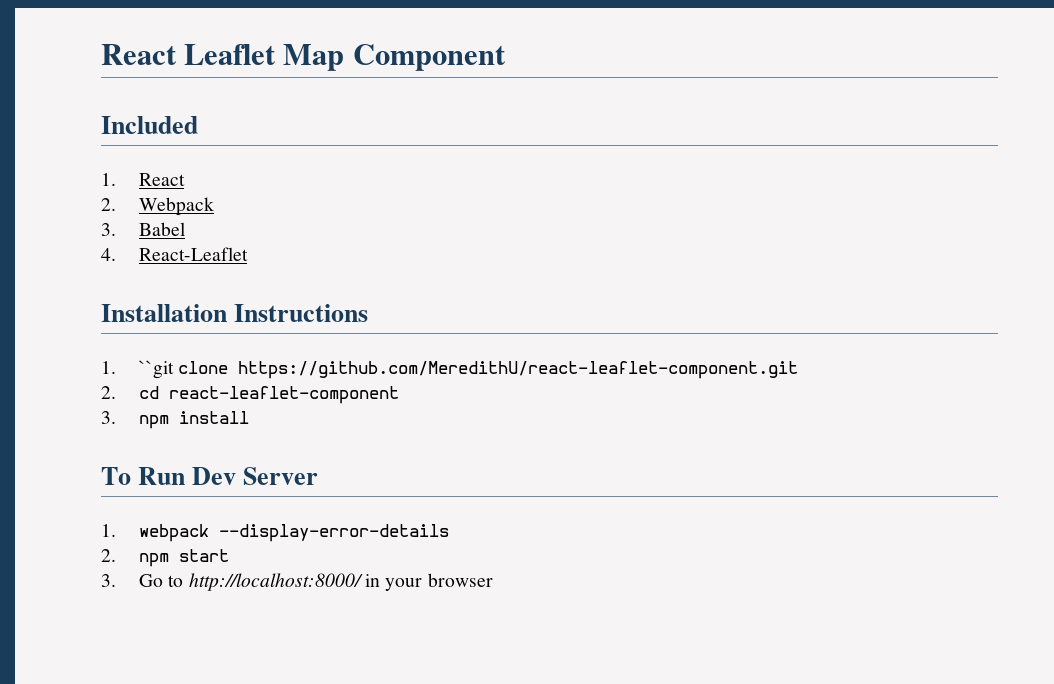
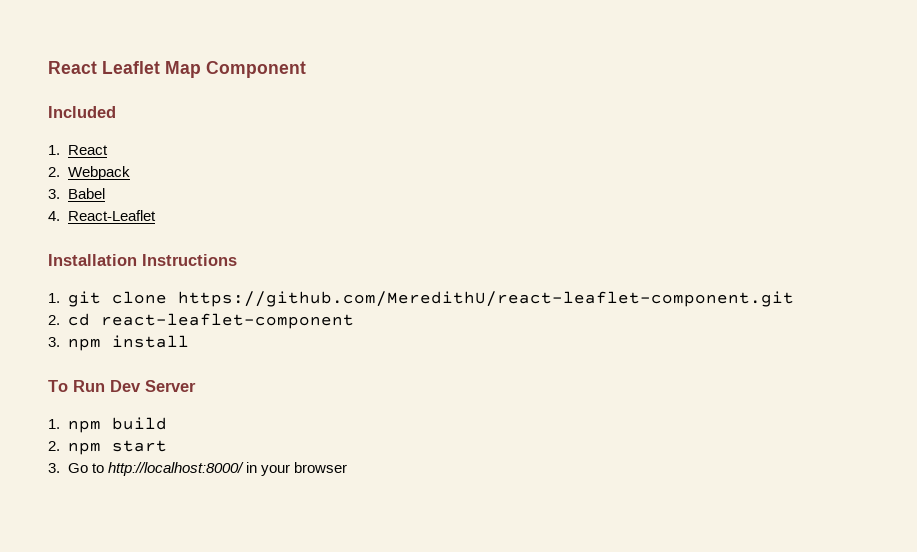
- 1. ``git clone https://github.com/MeredithU/react-leaflet-component.git
+ 1. git clone https://github.com/MeredithU/react-leaflet-component.git
- 1. webpack --display-error-details
+ 1. npm build

